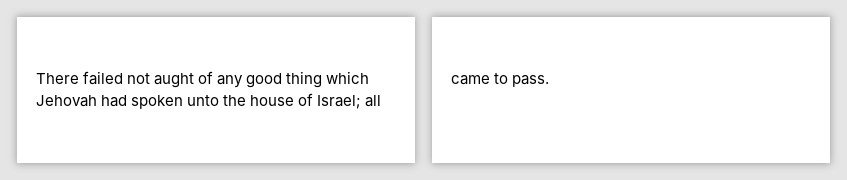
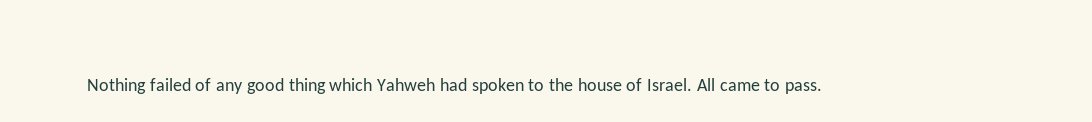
- There failed not aught of any good thing which Jehovah had spoken unto the house of Israel; all came to pass.
+ Nothing failed of any good thing which Yahweh had spoken to the house of Israel. All came to pass.

